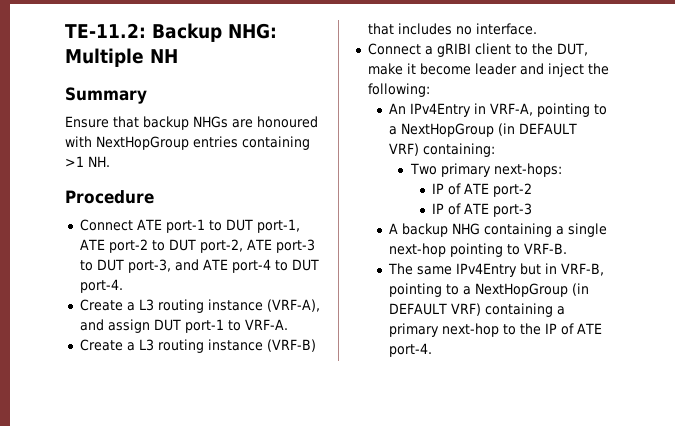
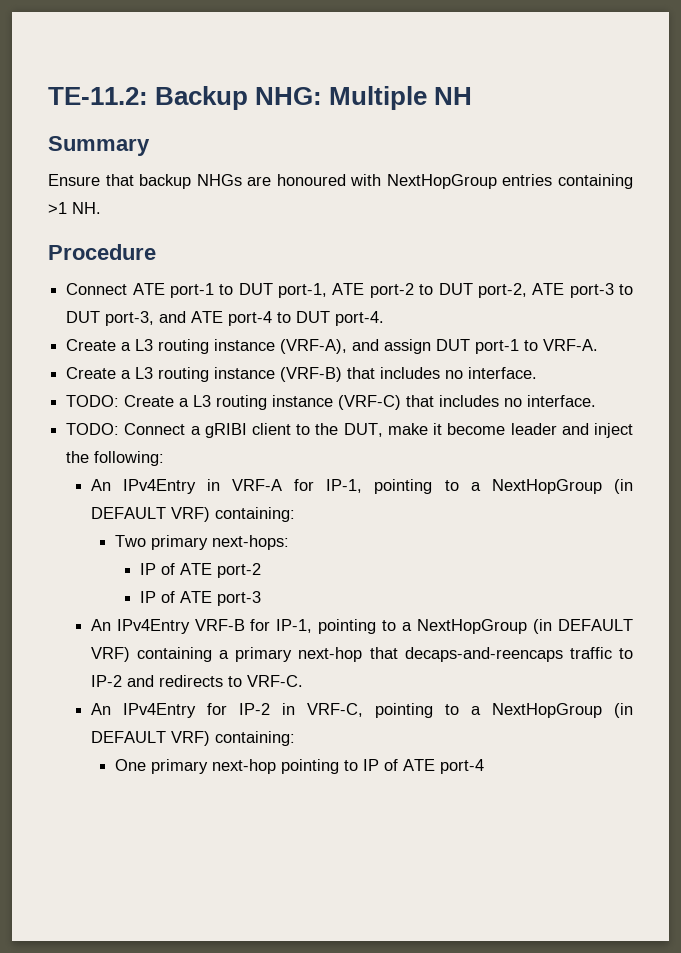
- Connect a gRIBI client to the DUT, make it become leader and inject the following:
+ TODO: Create a L3 routing instance (VRF-C) that includes no interface.
+ TODO: Connect a gRIBI client to the DUT, make it become leader and inject the following:
- An IPv4Entry in VRF-A, pointing to a NextHopGroup (in DEFAULT VRF) containing:
+ An IPv4Entry in VRF-A for IP-1, pointing to a NextHopGroup (in DEFAULT VRF) containing:
- A backup NHG containing a single next-hop pointing to VRF-B.
- The same IPv4Entry but in VRF-B, pointing to a NextHopGroup (in DEFAULT VRF) containing a primary next-hop to the IP of ATE port-4.
+ An IPv4Entry VRF-B for IP-1, pointing to a NextHopGroup (in DEFAULT VRF) containing a primary next-hop that decaps-and-reencaps traffic to IP-2 and redirects to VRF-C.
+ An IPv4Entry for IP-2 in VRF-C, pointing to a NextHopGroup (in DEFAULT VRF) containing:
+ One primary next-hop pointing to IP of ATE port-4

